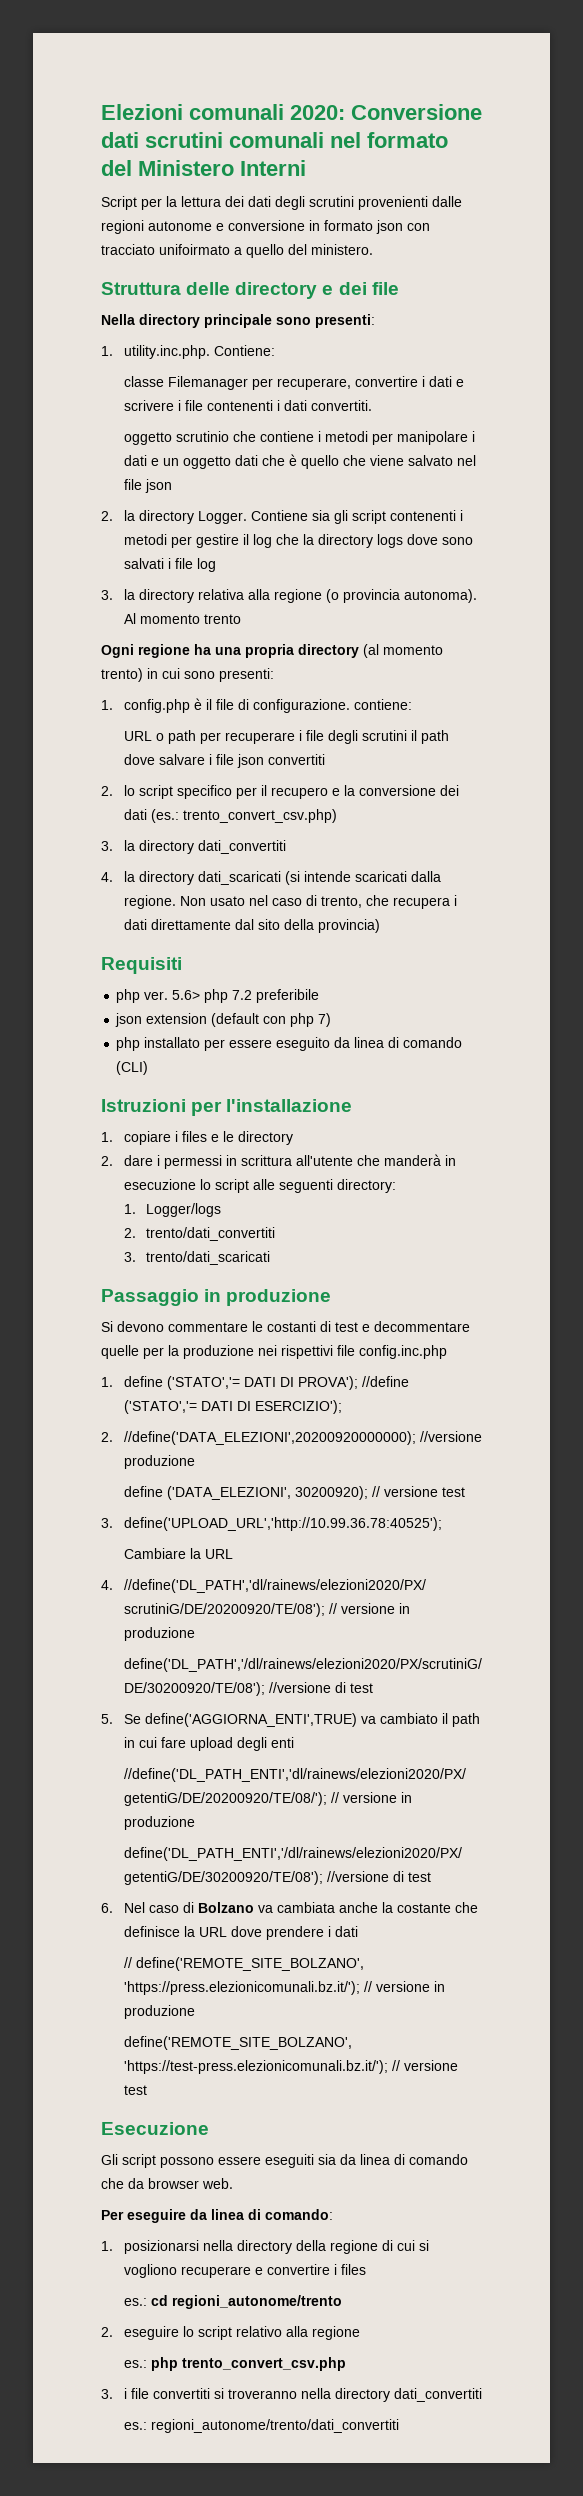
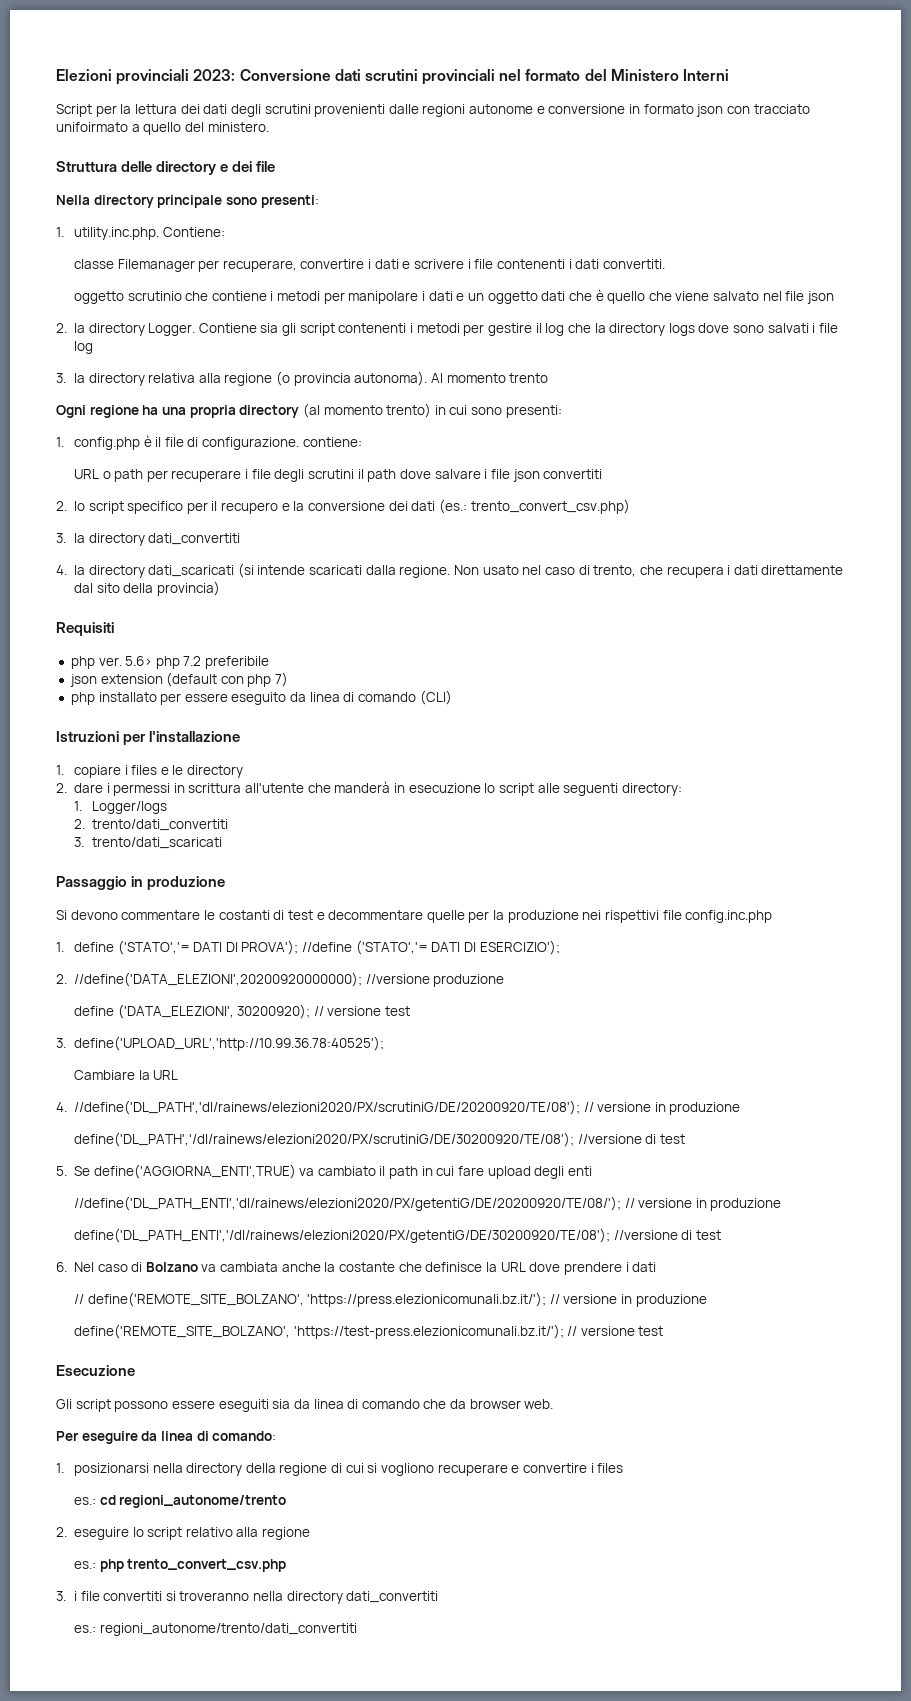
- Elezioni comunali 2020: Conversione dati scrutini comunali nel formato del Ministero Interni
+ Elezioni provinciali 2023: Conversione dati scrutini provinciali nel formato del Ministero Interni

